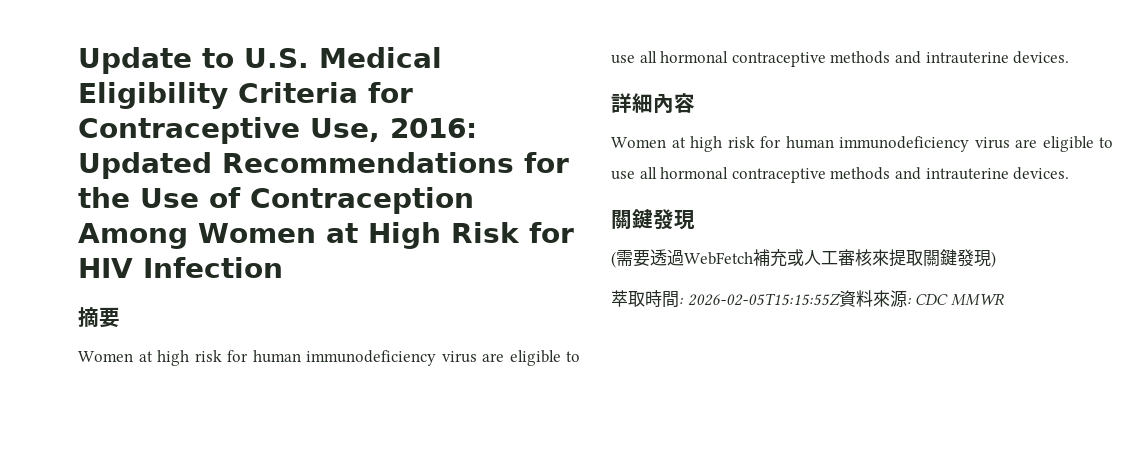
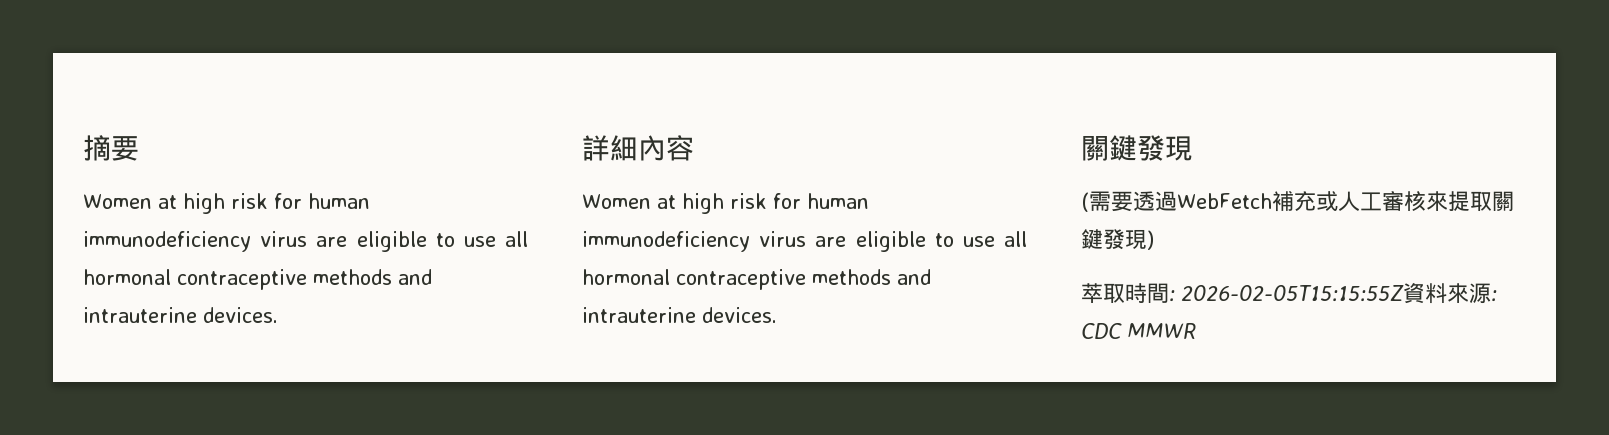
- Update to U.S. Medical Eligibility Criteria for Contraceptive Use, 2016: Updated Recommendations for the Use of Contraception Among Women at High Risk for HIV Infection

